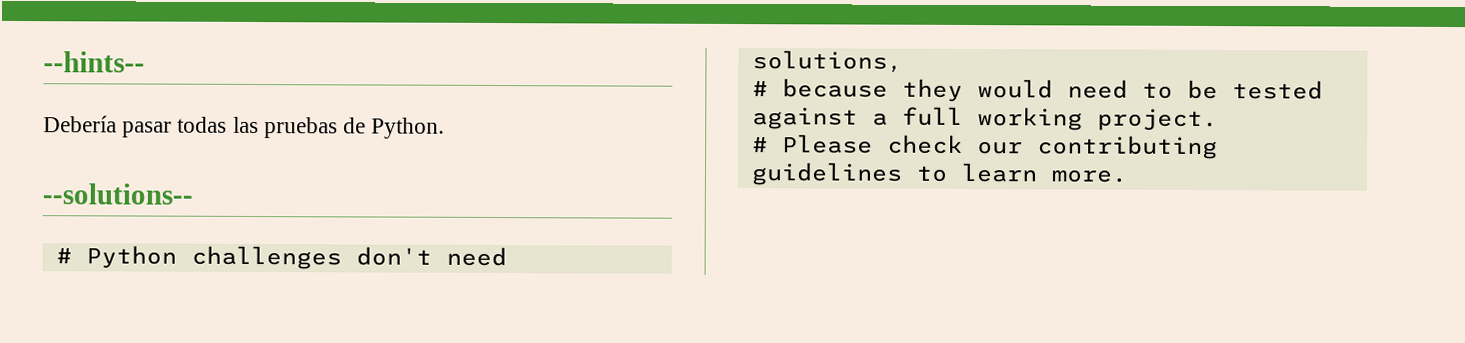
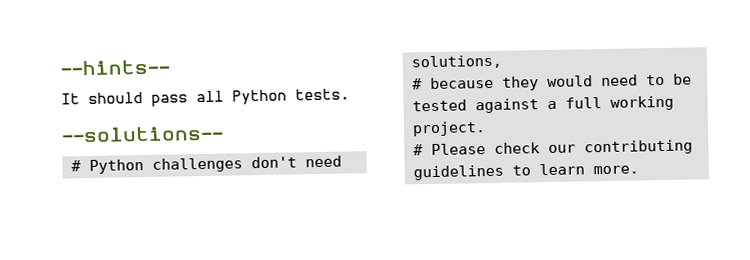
- Debería pasar todas las pruebas de Python.
+ It should pass all Python tests.

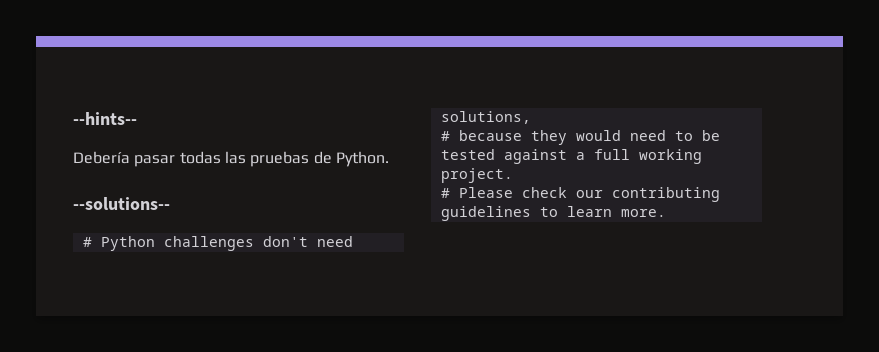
- It should pass all Python tests.
+ Debería pasar todas las pruebas de Python.

